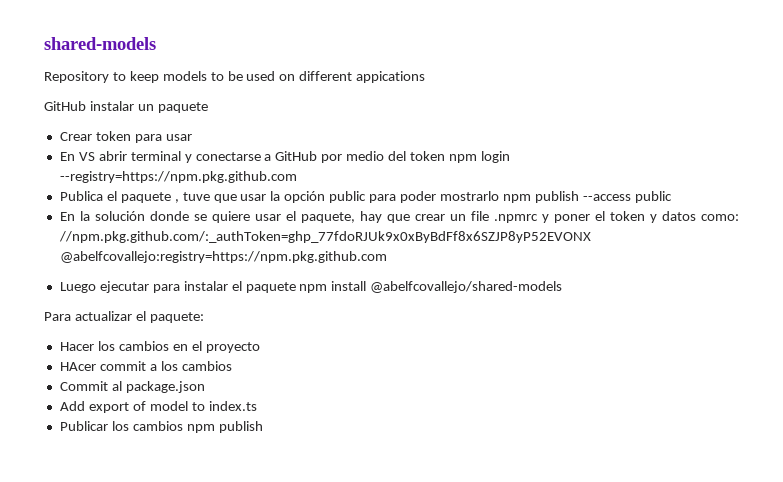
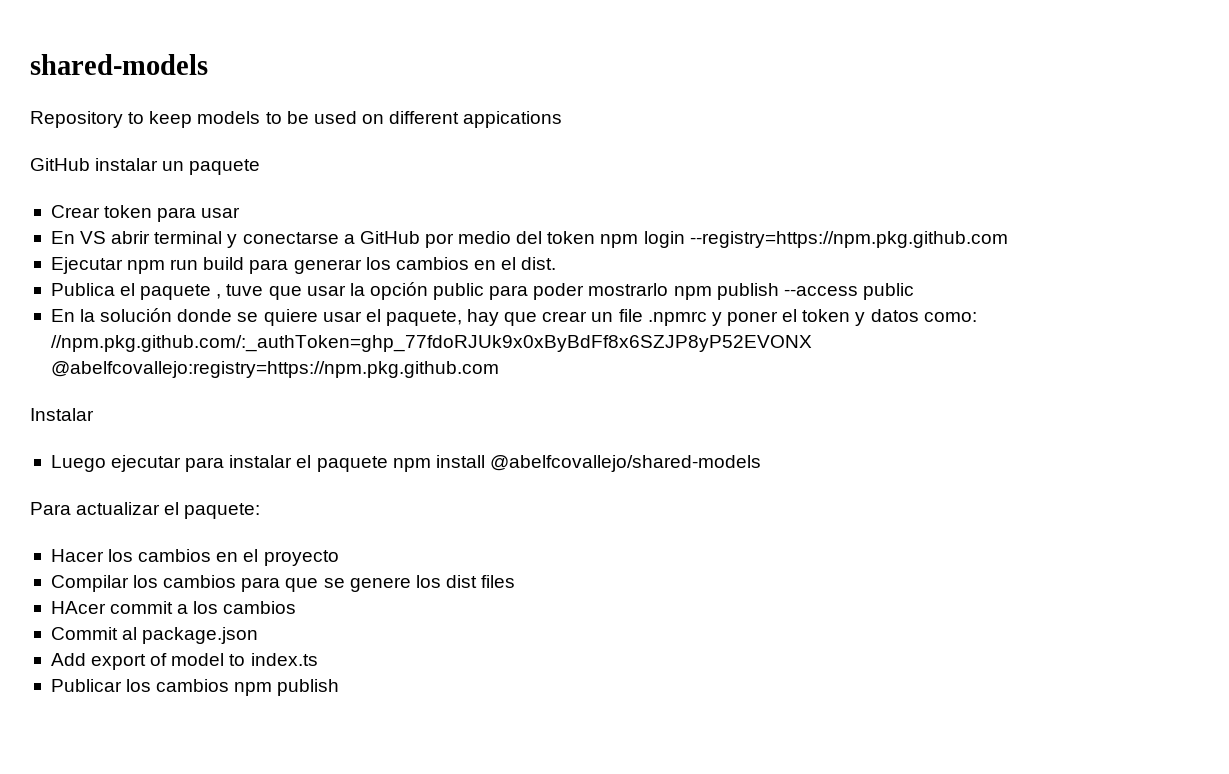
+ Ejecutar npm run build para generar los cambios en el dist.
+ Instalar
+ Compilar los cambios para que se genere los dist files

